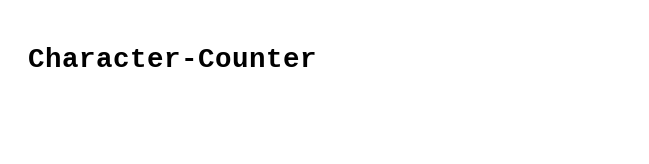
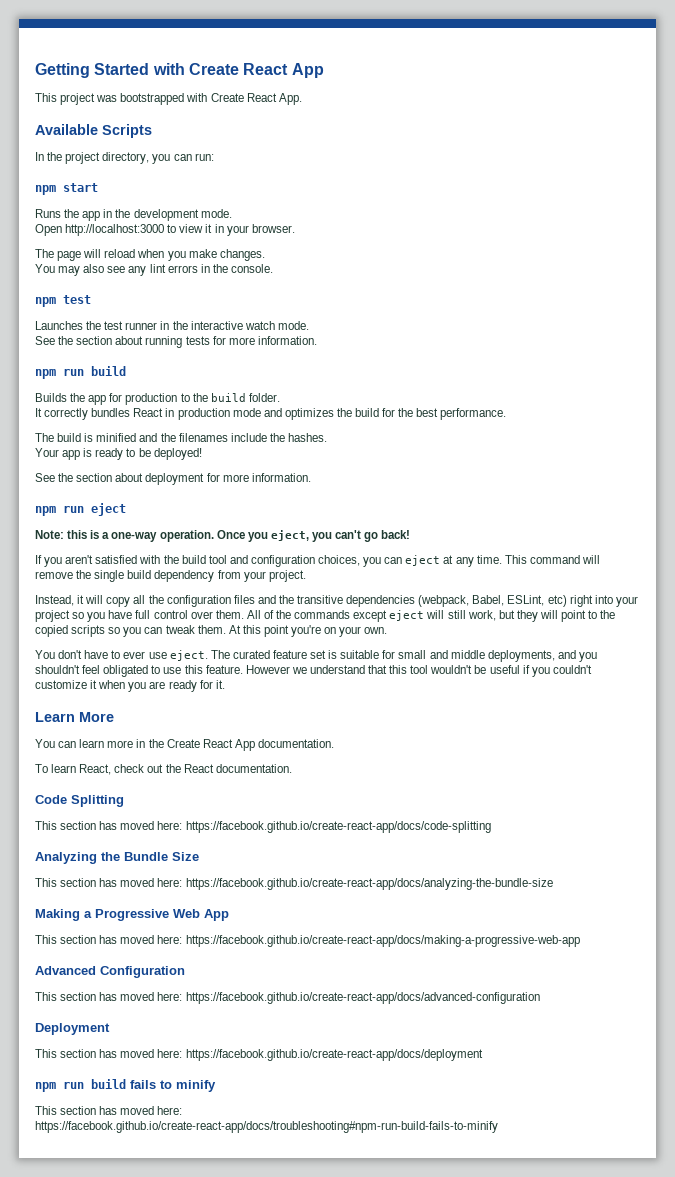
- Character-Counter
+ Getting Started with Create React App
+ This project was bootstrapped with Create React App.
+ Available Scripts
+ In the project directory, you can run:
+ npm start
+ Runs the app in the development mode.
+ Open http://localhost:3000 to view it in your browser.
+ The page will reload when you make changes.
+ You may also see any lint errors in the console.
+ npm test
+ Launches the test runner in the interactive watch mode.
+ See the section about running tests for more information.
+ npm run build
+ Builds the app for production to the build folder.
+ It correctly bundles React in production mode and optimizes the build for the best performance.
+ The build is minified and the filenames include the hashes.
+ Your app is ready to be deployed!
+ See the section about deployment for more information.
+ npm run eject
+ Note: this is a one-way operation. Once you eject, you can't go back!
+ If you aren't satisfied with the build tool and configuration choices, you can eject at any time. This command will remove the single build dependency from your project.
+ Instead, it will copy all the configuration files and the transitive dependencies (webpack, Babel, ESLint, etc) right into your project so you have full control over them. All of the commands except eject will still work, but they will point to the copied scripts so you can tweak them. At this point you're on your own.
+ You don't have to ever use eject. The curated feature set is suitable for small and middle deployments, and you shouldn't feel obligated to use this feature. However we understand that this tool wouldn't be useful if you couldn't customize it when you are ready for it.
+ Learn More
+ You can learn more in the Create React App documentation.
+ To learn React, check out the React documentation.
+ Code Splitting
+ This section has moved here: https://facebook.github.io/create-react-app/docs/code-splitting
+ Analyzing the Bundle Size
+ This section has moved here: https://facebook.github.io/create-react-app/docs/analyzing-the-bundle-size
+ Making a Progressive Web App
+ This section has moved here: https://facebook.github.io/create-react-app/docs/making-a-progressive-web-app
+ Advanced Configuration
+ This section has moved here: https://facebook.github.io/create-react-app/docs/advanced-configuration
+ Deployment
+ This section has moved here: https://facebook.github.io/create-react-app/docs/deployment
+ npm run build fails to minify
+ This section has moved here: https://facebook.github.io/create-react-app/docs/troubleshooting#npm-run-build-fails-to-minify

